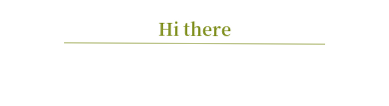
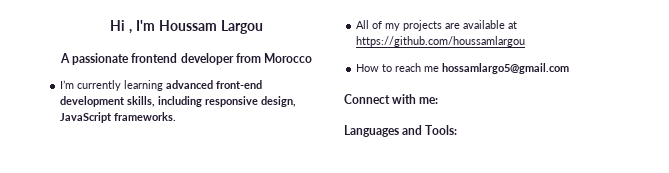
- Hi there
+ Hi , I'm Houssam Largou
+ A passionate frontend developer from Morocco
+ I’m currently learning advanced front-end development skills, including responsive design, JavaScript frameworks.
+ All of my projects are available at https://github.com/houssamlargou
+ How to reach me hossamlargo5@gmail.com
+ Connect with me:
+ Languages and Tools:

